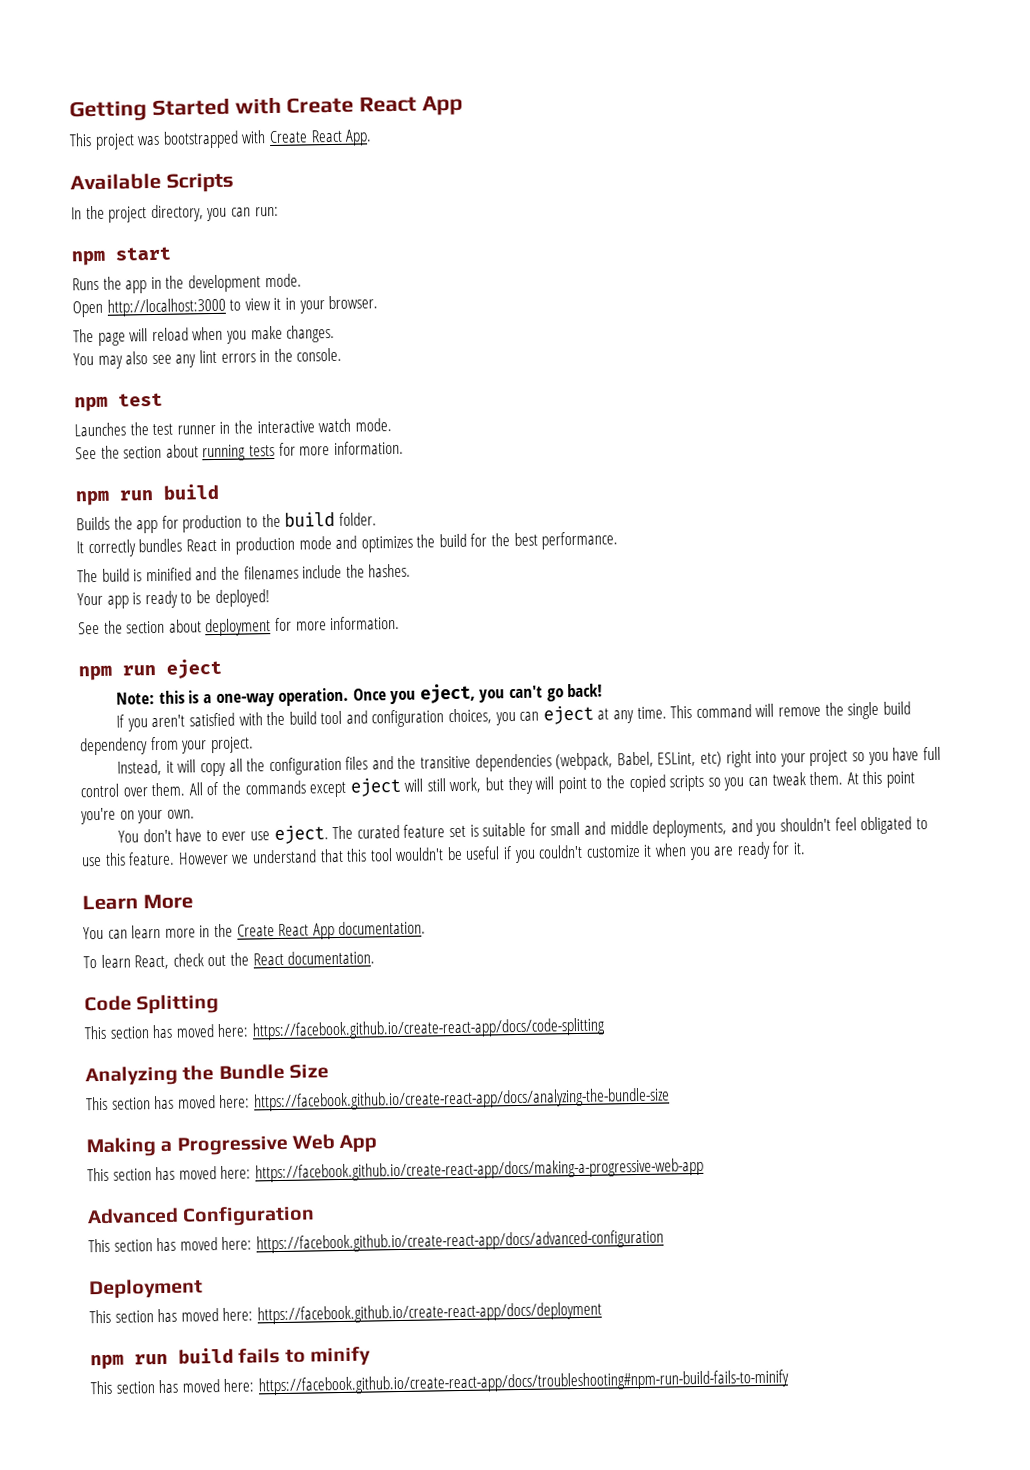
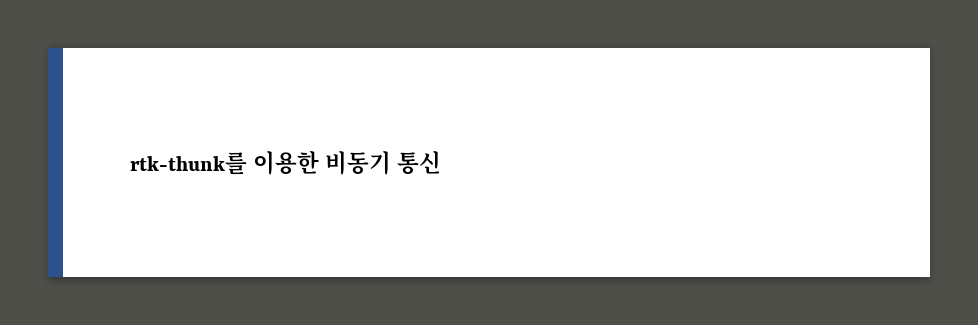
- Getting Started with Create React App
- This project was bootstrapped with Create React App.
- Available Scripts
- In the project directory, you can run:
- npm start
- Runs the app in the development mode.
- Open http://localhost:3000 to view it in your browser.
- The page will reload when you make changes.
- You may also see any lint errors in the console.
- npm test
- Launches the test runner in the interactive watch mode.
- See the section about running tests for more information.
- npm run build
- Builds the app for production to the build folder.
- It correctly bundles React in production mode and optimizes the build for the best performance.
- The build is minified and the filenames include the hashes.
- Your app is ready to be deployed!
- See the section about deployment for more information.
- npm run eject
- Note: this is a one-way operation. Once you eject, you can't go back!
- If you aren't satisfied with the build tool and configuration choices, you can eject at any time. This command will remove the single build dependency from your project.
- Instead, it will copy all the configuration files and the transitive dependencies (webpack, Babel, ESLint, etc) right into your project so you have full control over them. All of the commands except eject will still work, but they will point to the copied scripts so you can tweak them. At this point you're on your own.
- You don't have to ever use eject. The curated feature set is suitable for small and middle deployments, and you shouldn't feel obligated to use this feature. However we understand that this tool wouldn't be useful if you couldn't customize it when you are ready for it.
- Learn More
- You can learn more in the Create React App documentation.
- To learn React, check out the React documentation.
- Code Splitting
- This section has moved here: https://facebook.github.io/create-react-app/docs/code-splitting
- Analyzing the Bundle Size
- This section has moved here: https://facebook.github.io/create-react-app/docs/analyzing-the-bundle-size
- Making a Progressive Web App
- This section has moved here: https://facebook.github.io/create-react-app/docs/making-a-progressive-web-app
- Advanced Configuration
- This section has moved here: https://facebook.github.io/create-react-app/docs/advanced-configuration
- Deployment
- This section has moved here: https://facebook.github.io/create-react-app/docs/deployment
- npm run build fails to minify
- This section has moved here: https://facebook.github.io/create-react-app/docs/troubleshooting#npm-run-build-fails-to-minify
+ rtk-thunk를 이용한 비동기 통신

